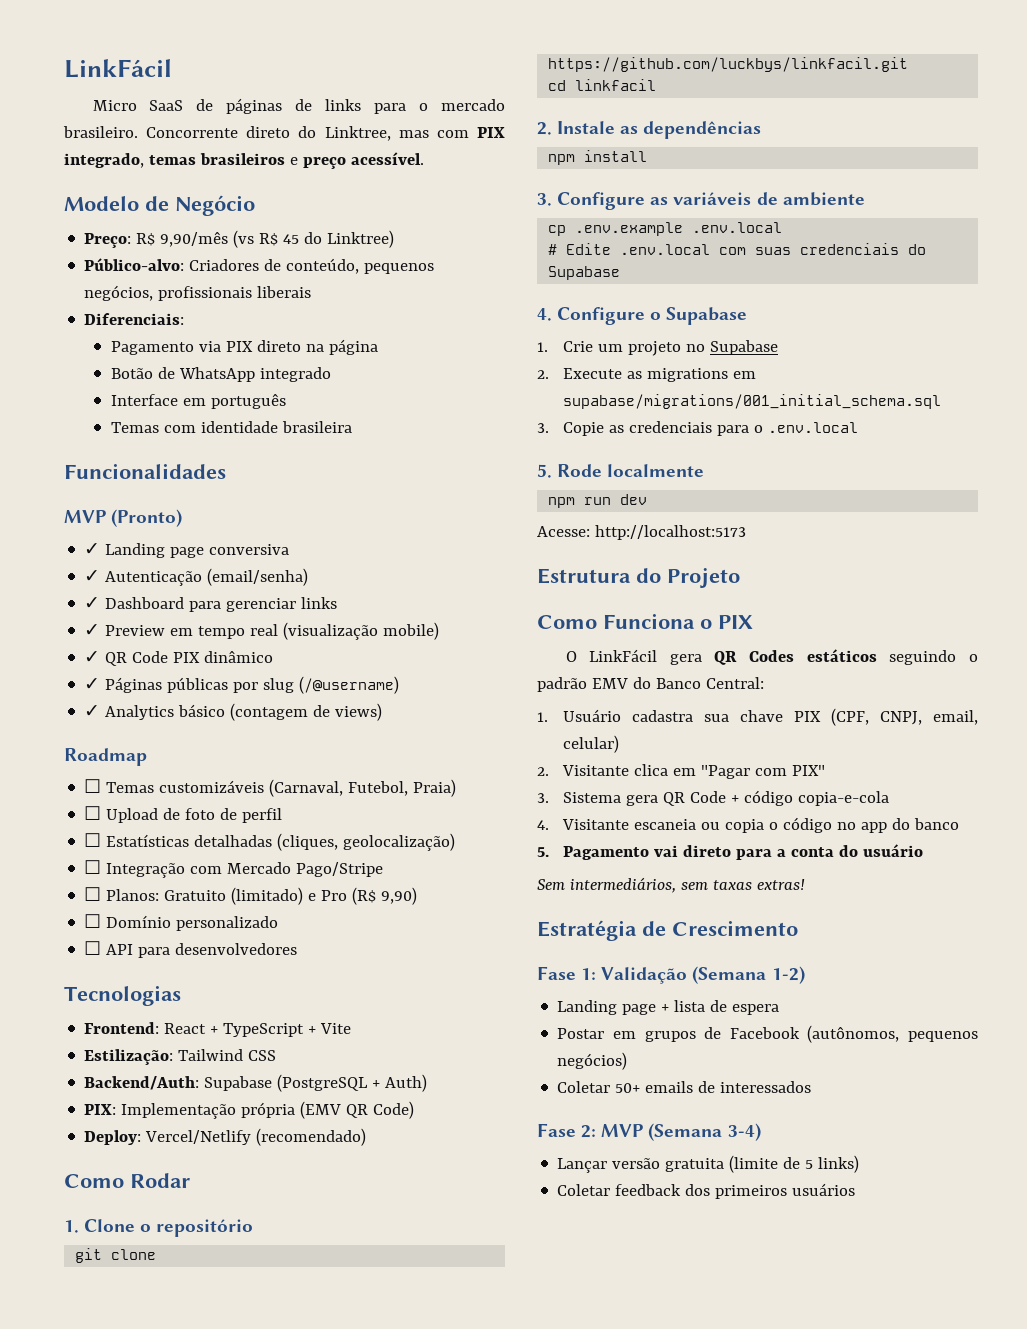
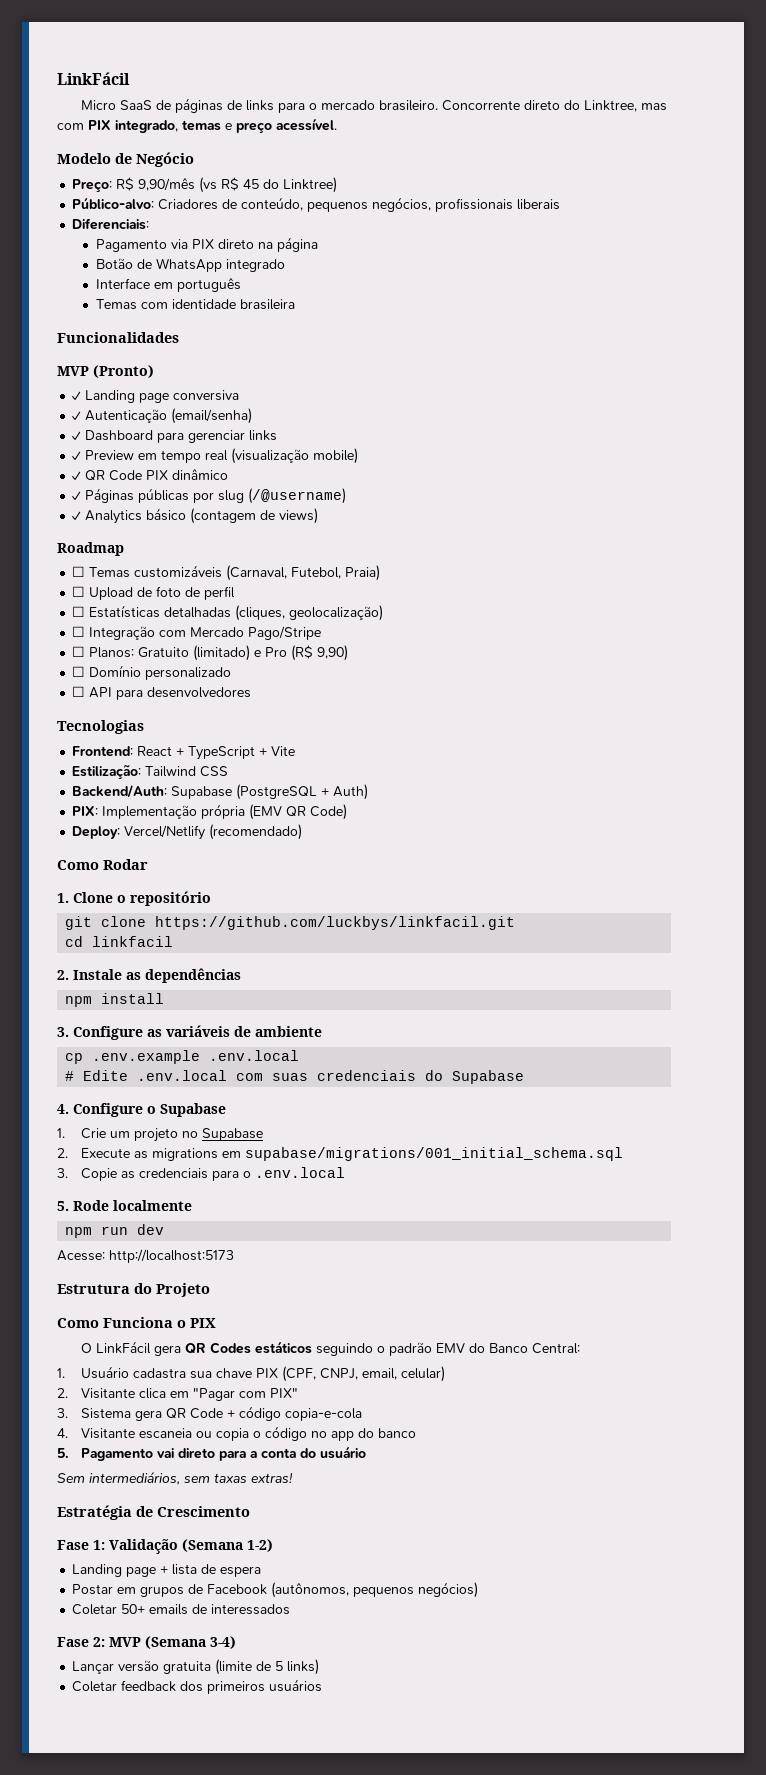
- Concorrente direto do Linktree, mas com PIX integrado, temas brasileiros e preço acessível.
+ Concorrente direto do Linktree, mas com PIX integrado, temas e preço acessível.

